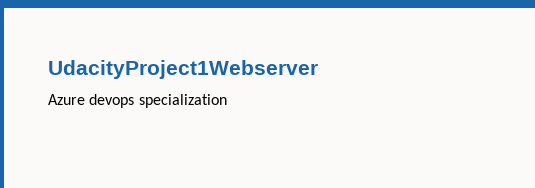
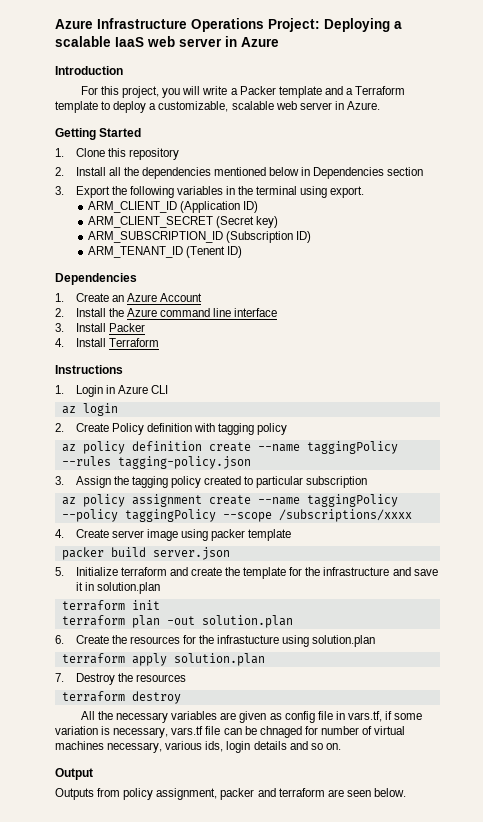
- UdacityProject1Webserver
- Azure devops specialization
+ Azure Infrastructure Operations Project: Deploying a scalable IaaS web server in Azure
+ Introduction
+ For this project, you will write a Packer template and a Terraform template to deploy a customizable, scalable web server in Azure.
+ Getting Started
+ 1. Clone this repository
+ 2. Install all the dependencies mentioned below in Dependencies section
+ 3. Export the following variables in the terminal using export.
+ ARM_CLIENT_ID (Application ID)
+ ARM_CLIENT_SECRET (Secret key)
+ ARM_SUBSCRIPTION_ID (Subscription ID)
+ ARM_TENANT_ID (Tenent ID)
+ Dependencies
+ 1. Create an Azure Account
+ 2. Install the Azure command line interface
+ 3. Install Packer
+ 4. Install Terraform
+ Instructions
+ 1. Login in Azure CLI
+ az login
+ 2. Create Policy definition with tagging policy
+ az policy definition create --name taggingPolicy --rules tagging-policy.json
+ 3. Assign the tagging policy created to particular subscription
+ az policy assignment create --name taggingPolicy --policy taggingPolicy --scope /subscriptions/xxxx
+ 4. Create server image using packer template
+ packer build server.json
+ 5. Initialize terraform and create the template for the infrastructure and save it in solution.plan
+ terraform init
+ terraform plan -out solution.plan
+ 6. Create the resources for the infrastucture using solution.plan
+ terraform apply solution.plan
+ 7. Destroy the resources
+ terraform destroy
+ All the necessary variables are given as config file in vars.tf, if some variation is necessary, vars.tf file can be chnaged for number of virtual machines necessary, various ids, login details and so on.
+ Output
+ Outputs from policy assignment, packer and terraform are seen below.

